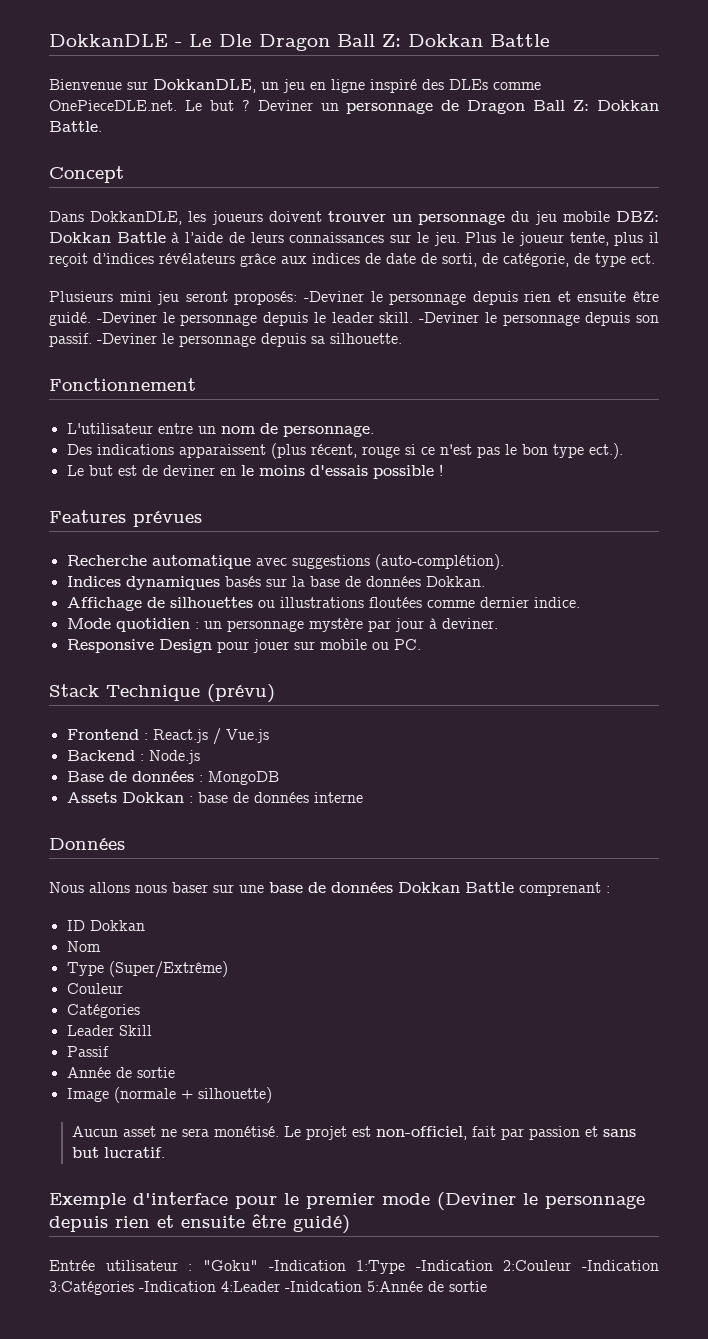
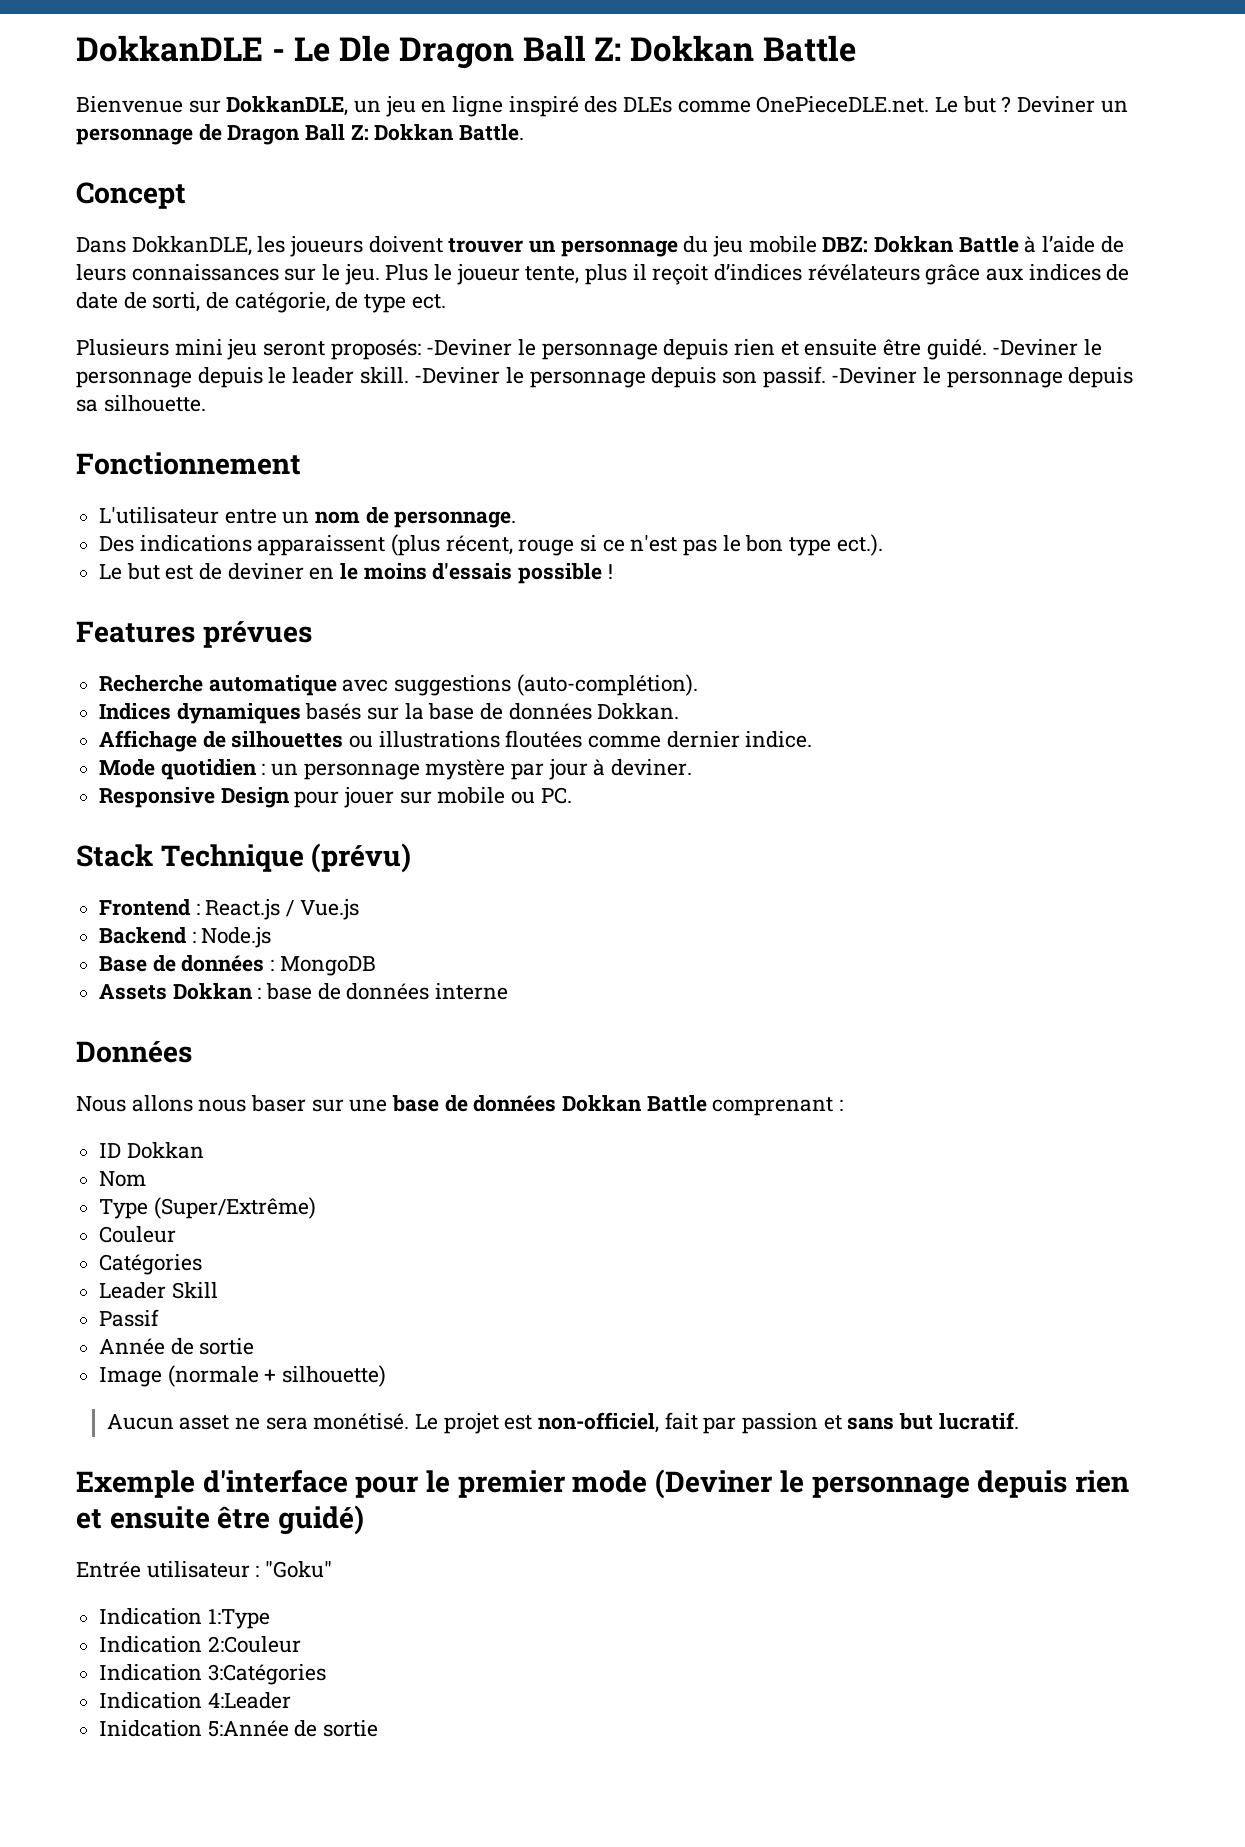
- Entrée utilisateur : "Goku" -Indication 1:Type -Indication 2:Couleur -Indication 3:Catégories -Indication 4:Leader -Inidcation 5:Année de sortie
+ Entrée utilisateur : "Goku"
+ Indication 1:Type
+ Indication 2:Couleur
+ Indication 3:Catégories
+ Indication 4:Leader
+ Inidcation 5:Année de sortie

